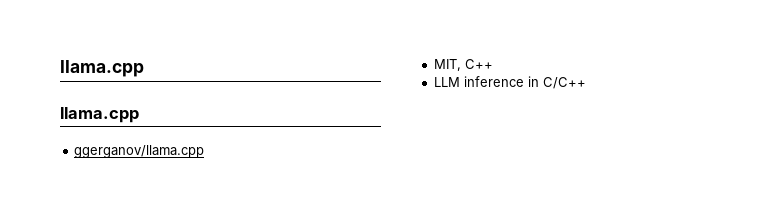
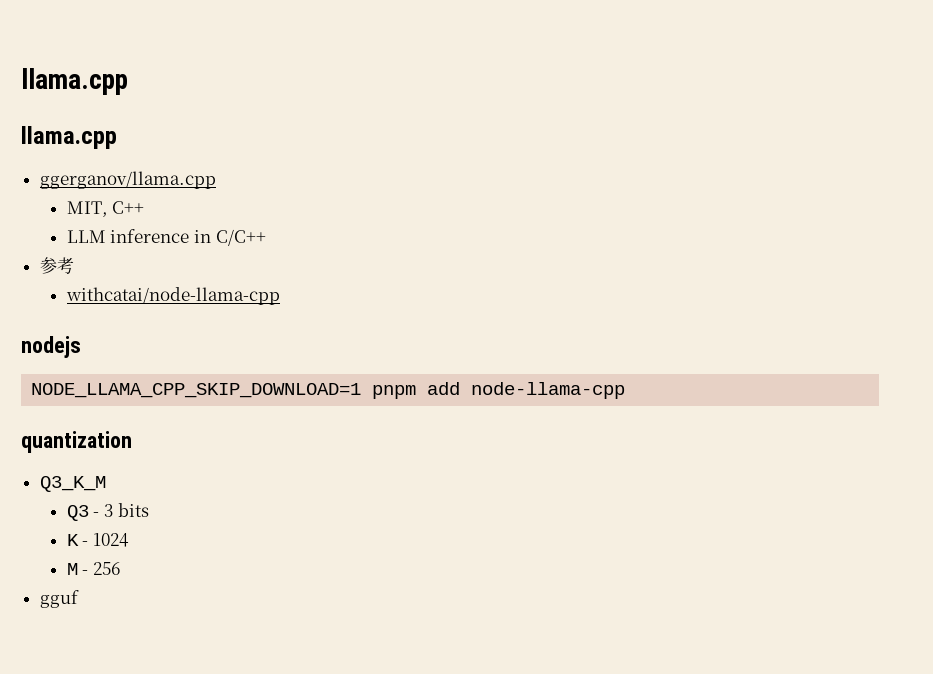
+ 参考
+ withcatai/node-llama-cpp
+ nodejs
+ NODE_LLAMA_CPP_SKIP_DOWNLOAD=1 pnpm add node-llama-cpp
+ quantization
+ Q3_K_M
+ Q3 - 3 bits
+ K - 1024
+ M - 256
+ gguf

